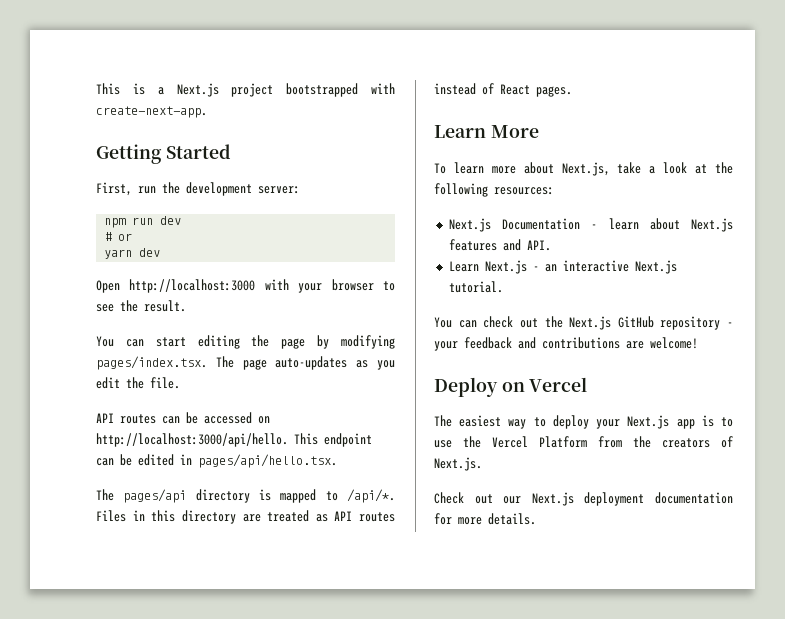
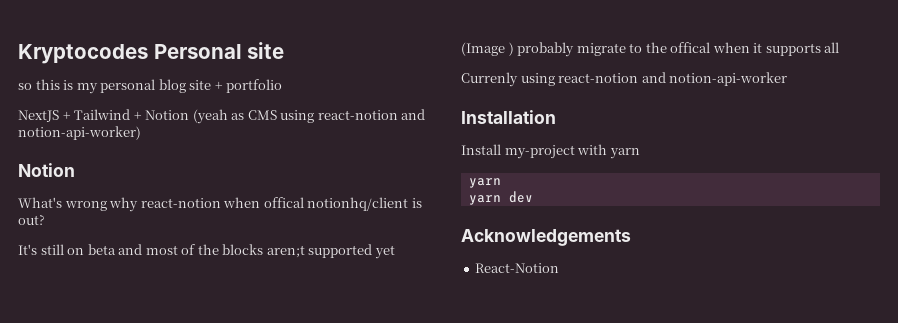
- This is a Next.js project bootstrapped with create-next-app.
- Getting Started
- First, run the development server:
- npm run dev
- # or
+ Kryptocodes Personal site
+ so this is my personal blog site + portfolio
+ NextJS + Tailwind + Notion (yeah as CMS using react-notion and notion-api-worker)
+ Notion
+ What's wrong why react-notion when offical notionhq/client is out?
+ It's still on beta and most of the blocks aren;t supported yet (Image ) probably migrate to the offical when it supports all
+ Currenly using react-notion and notion-api-worker
+ Installation
+ Install my-project with yarn
+ yarn
  yarn dev
- Open http://localhost:3000 with your browser to see the result.
- You can start editing the page by modifying pages/index.tsx. The page auto-updates as you edit the file.
- API routes can be accessed on http://localhost:3000/api/hello. This endpoint can be edited in pages/api/hello.tsx.
- The pages/api directory is mapped to /api/*. Files in this directory are treated as API routes instead of React pages.
- Learn More
- To learn more about Next.js, take a look at the following resources:
- Next.js Documentation - learn about Next.js features and API.
- Learn Next.js - an interactive Next.js tutorial.
- You can check out the Next.js GitHub repository - your feedback and contributions are welcome!
- Deploy on Vercel
- The easiest way to deploy your Next.js app is to use the Vercel Platform from the creators of Next.js.
- Check out our Next.js deployment documentation for more details.
+ Acknowledgements
+ React-Notion

